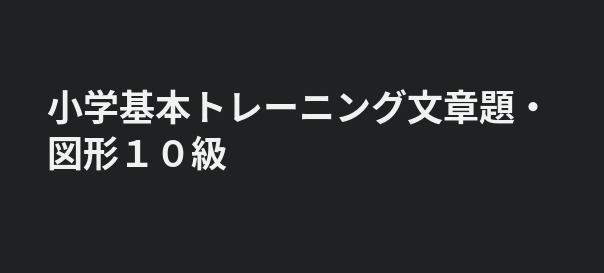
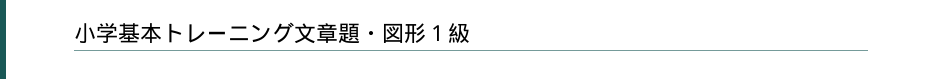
- 小学基本トレーニング文章題・図形１０級
+ 小学基本トレーニング文章題・図形１級

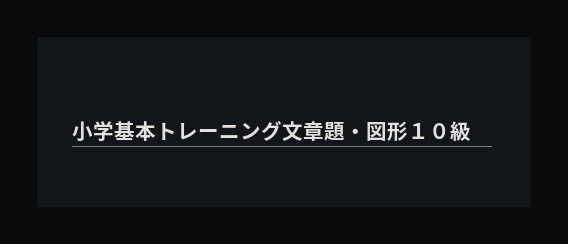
- 小学基本トレーニング文章題・図形１級
+ 小学基本トレーニング文章題・図形１０級

